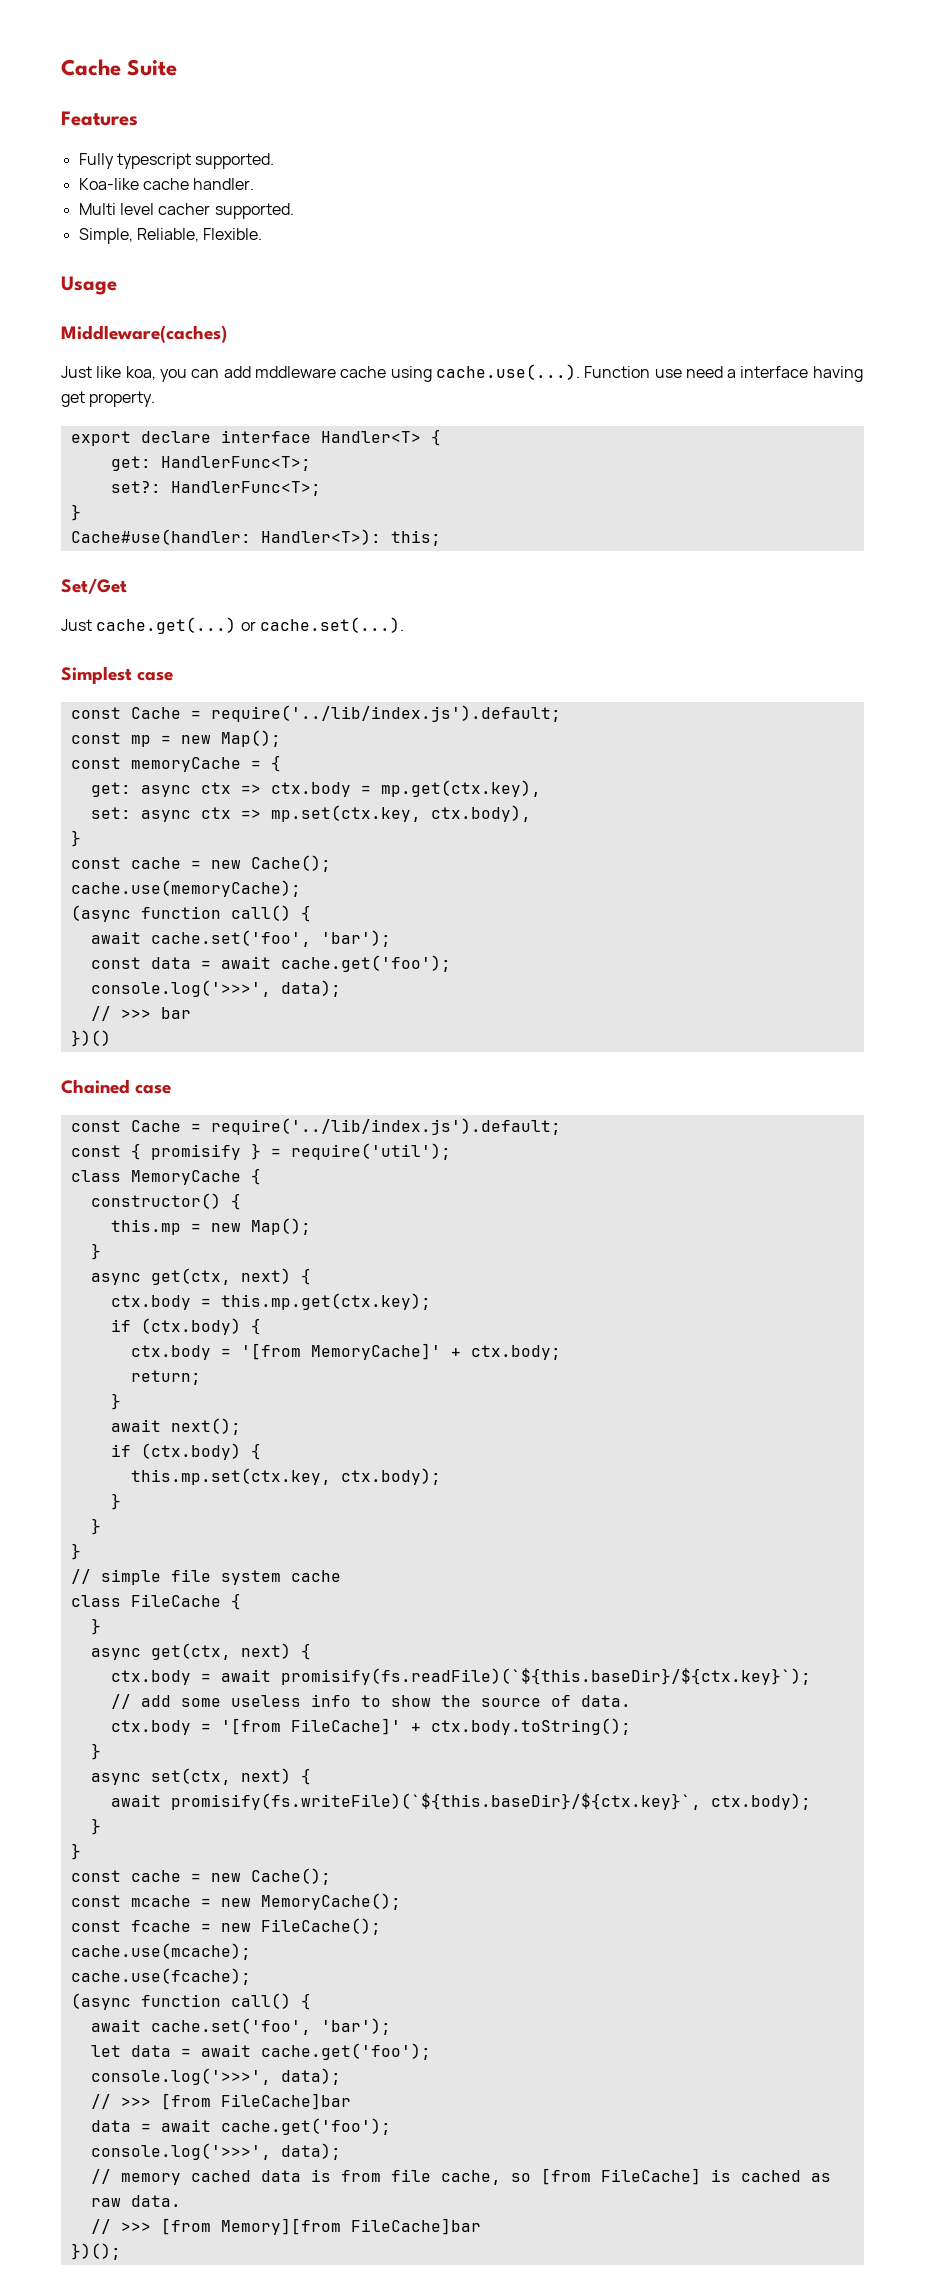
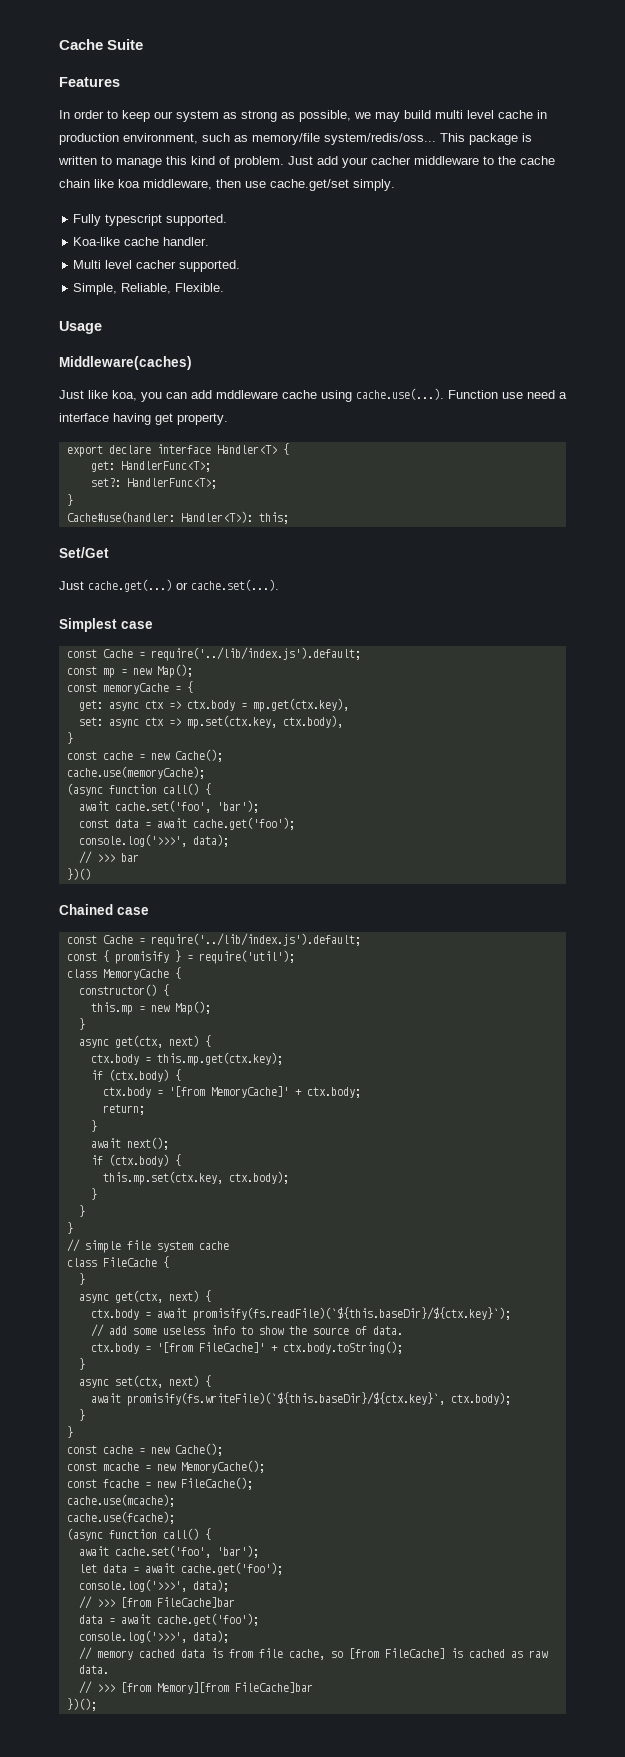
+ In order to keep our system as strong as possible, we may build multi level cache in production environment, such as memory/file system/redis/oss... This package is written to manage this kind of problem. Just add your cacher middleware to the cache chain like koa middleware, then use cache.get/set simply.

